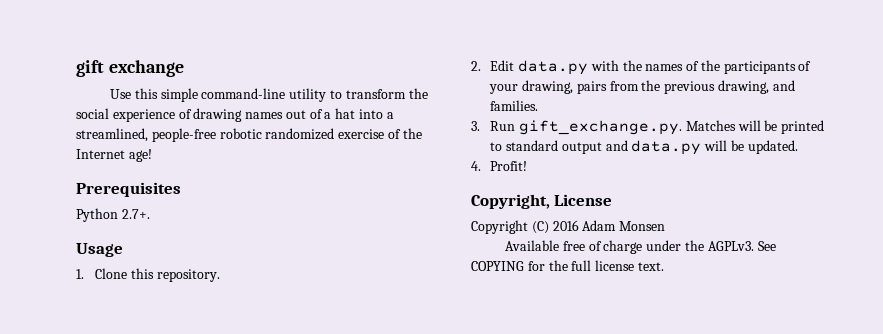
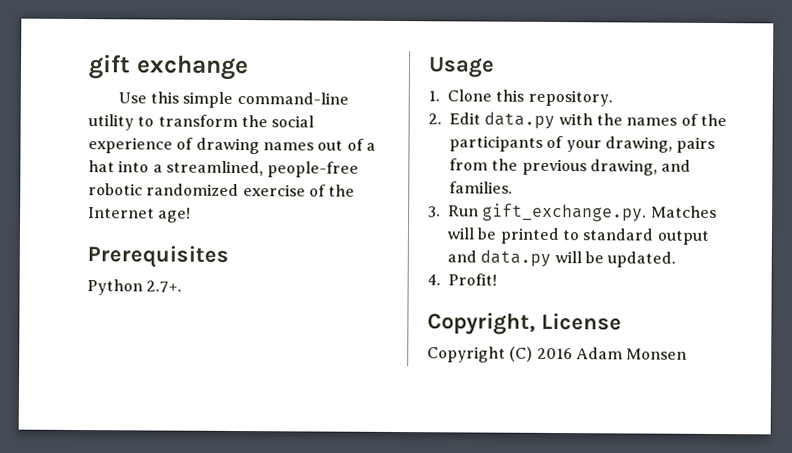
- Available free of charge under the AGPLv3. See COPYING for the full license text.

